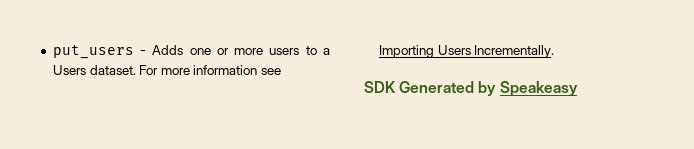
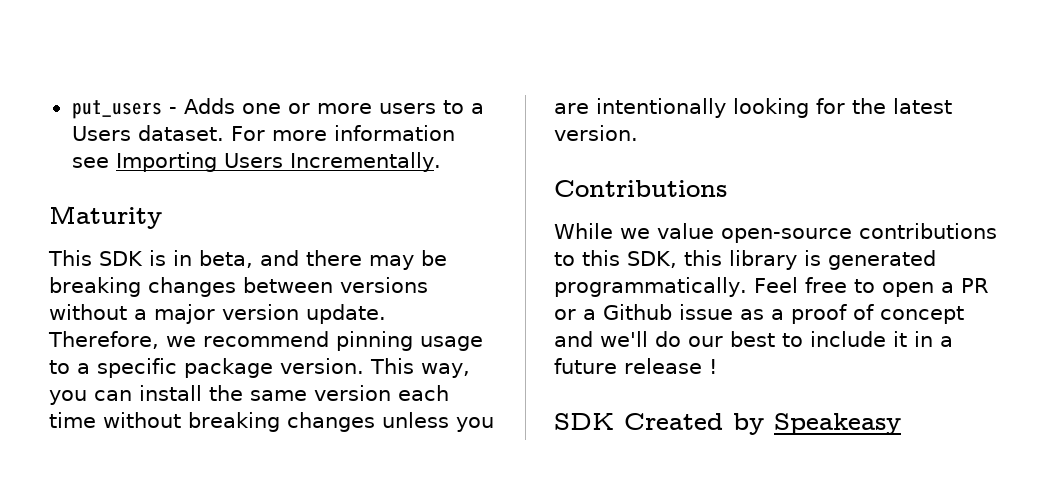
- SDK Generated by Speakeasy
+ Maturity
+ This SDK is in beta, and there may be breaking changes between versions without a major version update. Therefore, we recommend pinning usage to a specific package version. This way, you can install the same version each time without breaking changes unless you are intentionally looking for the latest version.
+ Contributions
+ While we value open-source contributions to this SDK, this library is generated programmatically. Feel free to open a PR or a Github issue as a proof of concept and we'll do our best to include it in a future release !
+ SDK Created by Speakeasy

